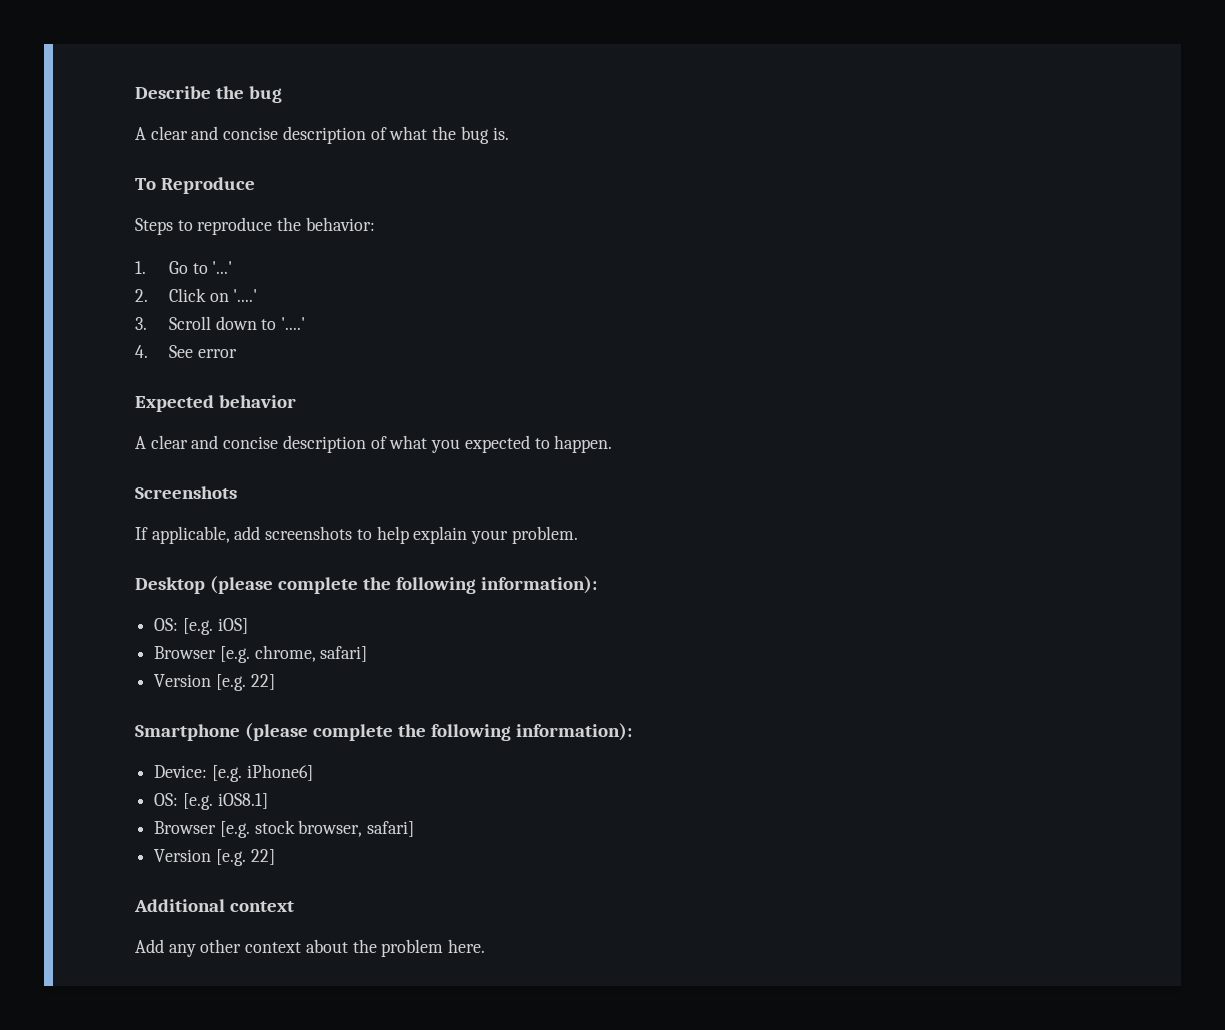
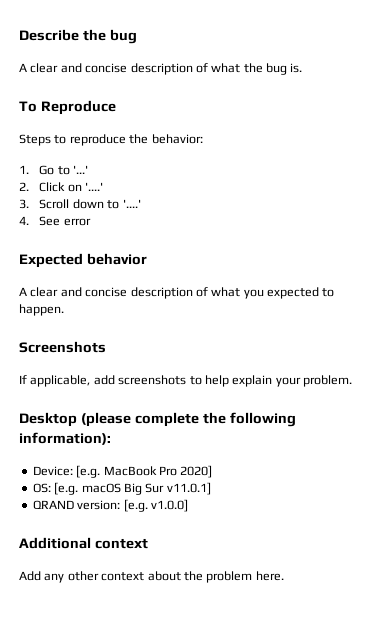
- OS: [e.g. iOS]
- Browser [e.g. chrome, safari]
- Version [e.g. 22]
- Smartphone (please complete the following information):
- Device: [e.g. iPhone6]
- OS: [e.g. iOS8.1]
- Browser [e.g. stock browser, safari]
- Version [e.g. 22]
+ Device: [e.g. MacBook Pro 2020]
+ OS: [e.g. macOS Big Sur v11.0.1]
+ QRAND version: [e.g. v1.0.0]

